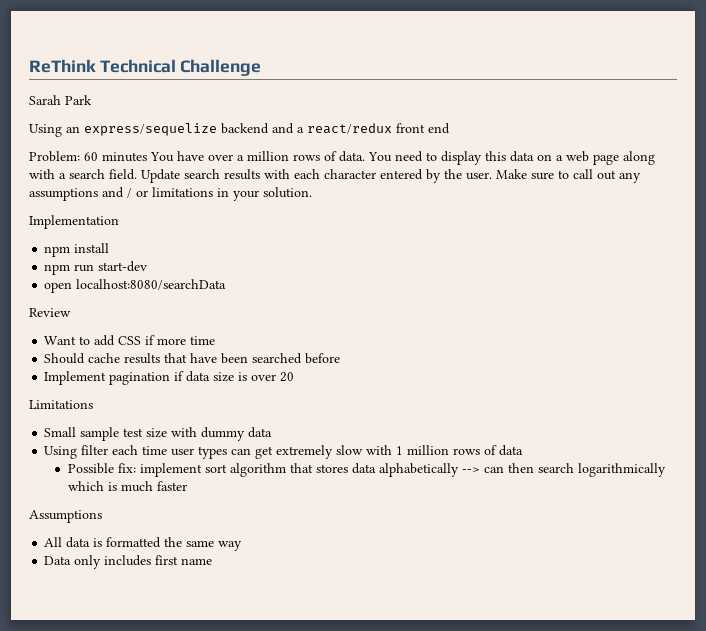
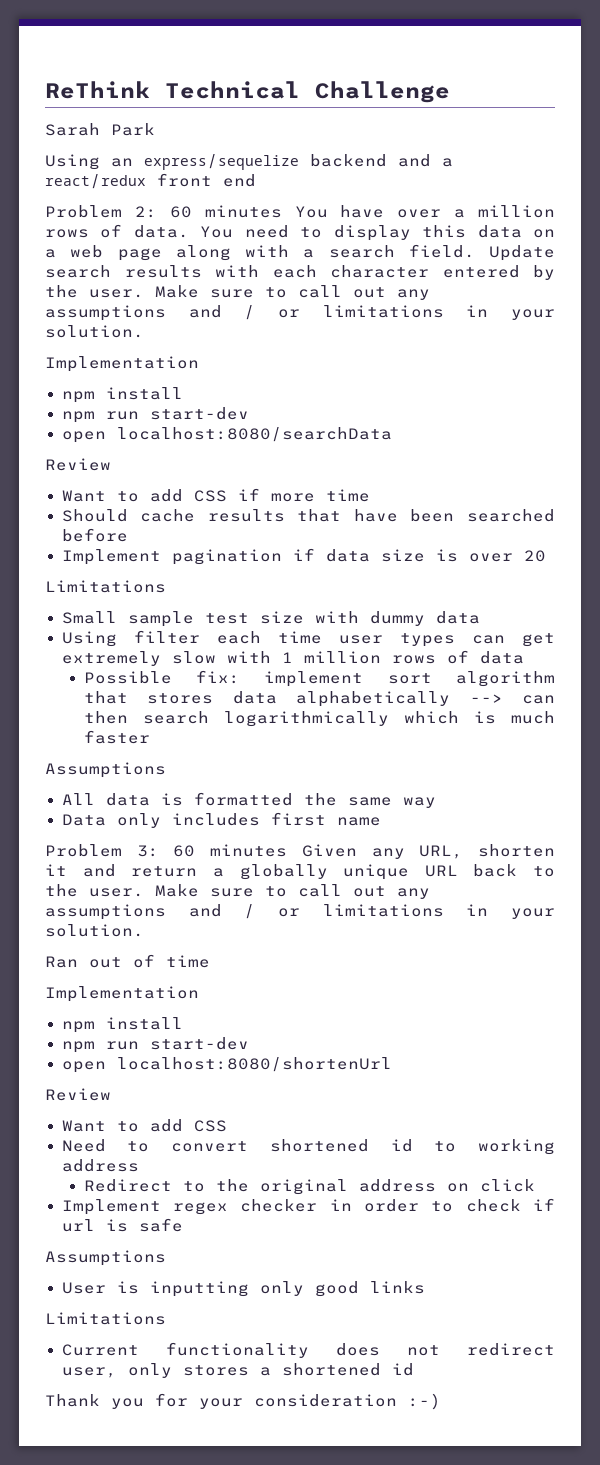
- Problem: 60 minutes You have over a million rows of data.
+ Problem 2: 60 minutes You have over a million rows of data.
+ Problem 3: 60 minutes Given any URL, shorten it and return a globally unique URL back to the user. Make sure to call out any assumptions and / or limitations in your solution.
+ Ran out of time
+ Implementation
+ npm install
+ npm run start-dev
+ open localhost:8080/shortenUrl
+ Review
+ Want to add CSS
+ Need to convert shortened id to working address
+ Redirect to the original address on click
+ Implement regex checker in order to check if url is safe
+ Assumptions
+ User is inputting only good links
+ Limitations
+ Current functionality does not redirect user, only stores a shortened id
+ Thank you for your consideration :-)

